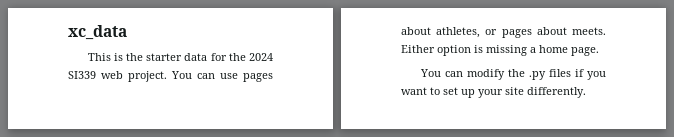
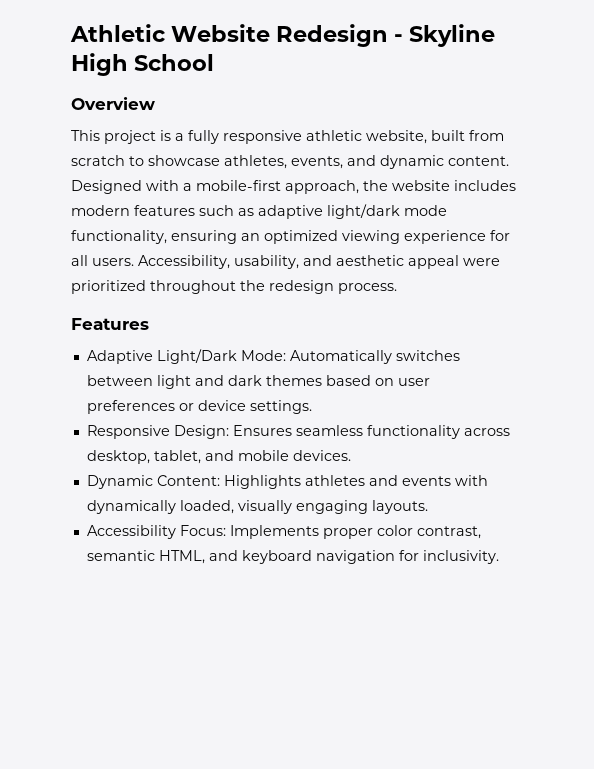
- xc_data
- This is the starter data for the 2024 SI339 web project. You can use pages about athletes, or pages about meets. Either option is missing a home page.
- You can modify the .py files if you want to set up your site differently.
+ Athletic Website Redesign - Skyline High School
+ Overview
+ This project is a fully responsive athletic website, built from scratch to showcase athletes, events, and dynamic content. Designed with a mobile-first approach, the website includes modern features such as adaptive light/dark mode functionality, ensuring an optimized viewing experience for all users. Accessibility, usability, and aesthetic appeal were prioritized throughout the redesign process.
+ Features
+ Adaptive Light/Dark Mode: Automatically switches between light and dark themes based on user preferences or device settings.
+ Responsive Design: Ensures seamless functionality across desktop, tablet, and mobile devices.
+ Dynamic Content: Highlights athletes and events with dynamically loaded, visually engaging layouts.
+ Accessibility Focus: Implements proper color contrast, semantic HTML, and keyboard navigation for inclusivity.

